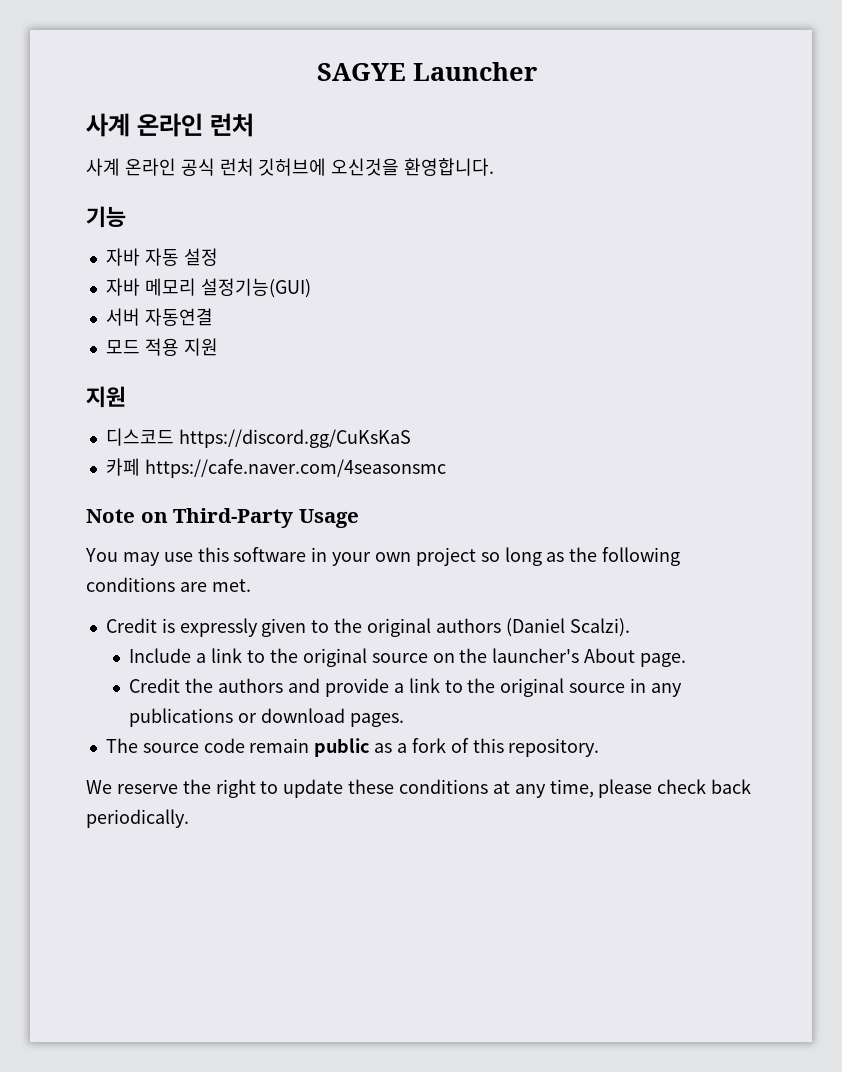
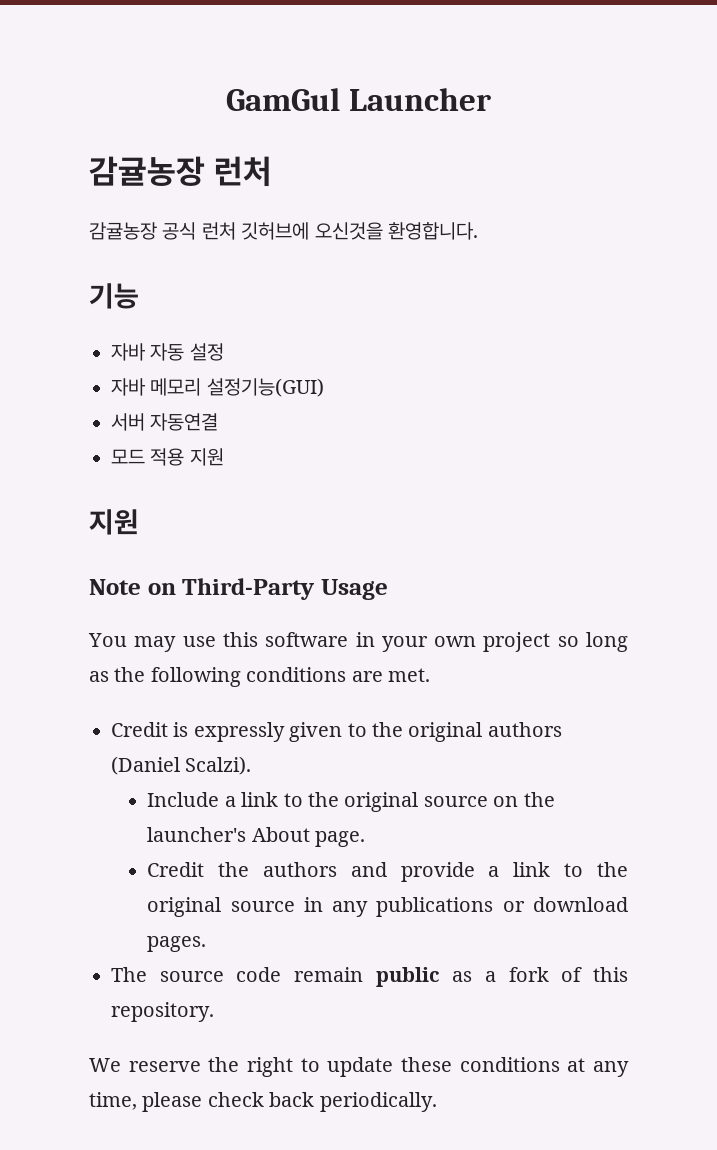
- SAGYE Launcher
+ GamGul Launcher
- 사계 온라인 런처
+ 감귤농장 런처
- 사계 온라인 공식 런처 깃허브에 오신것을 환영합니다.
+ 감귤농장 공식 런처 깃허브에 오신것을 환영합니다.
- 디스코드 https://discord.gg/CuKsKaS
- 카페 https://cafe.naver.com/4seasonsmc

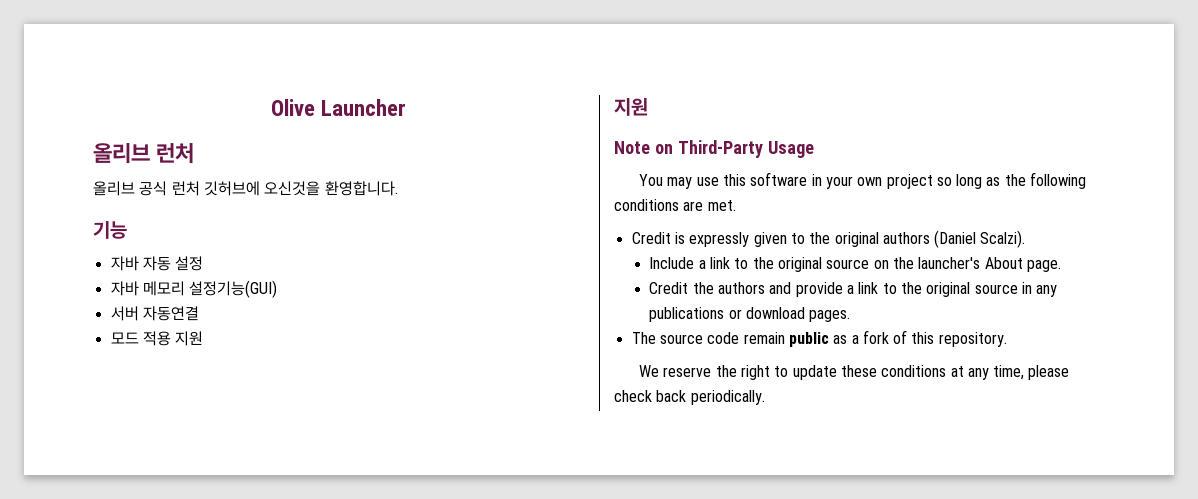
- GamGul Launcher
+ Olive Launcher
- 감귤농장 런처
+ 올리브 런처
- 감귤농장 공식 런처 깃허브에 오신것을 환영합니다.
+ 올리브 공식 런처 깃허브에 오신것을 환영합니다.

